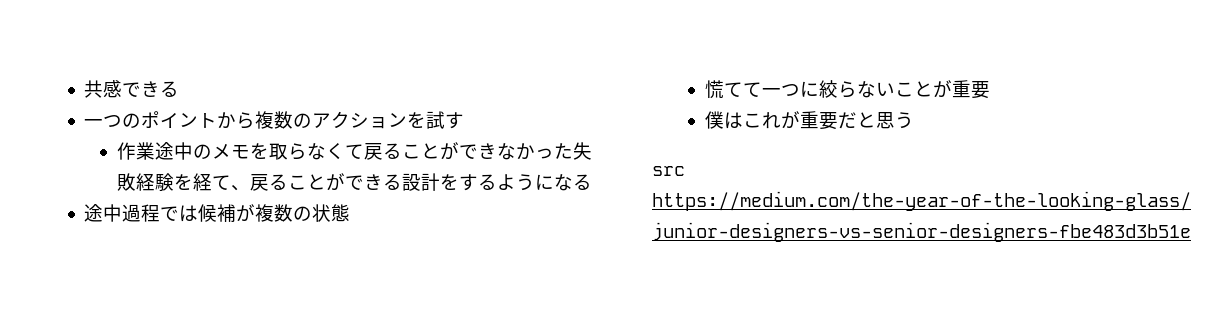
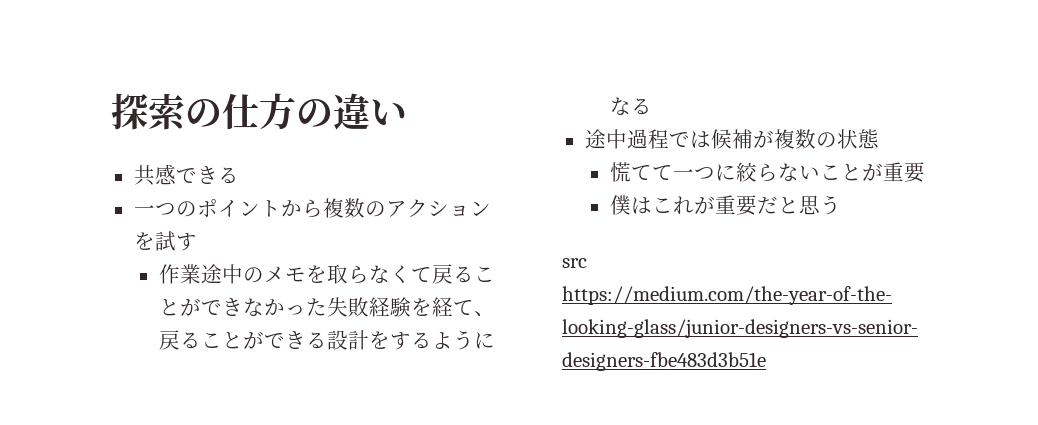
+ 探索の仕方の違い

